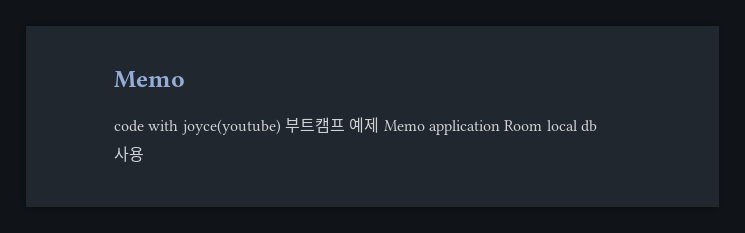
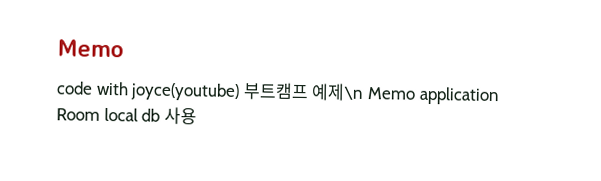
- code with joyce(youtube) 부트캠프 예제 Memo application Room local db 사용
+ code with joyce(youtube) 부트캠프 예제\n Memo application Room local db 사용

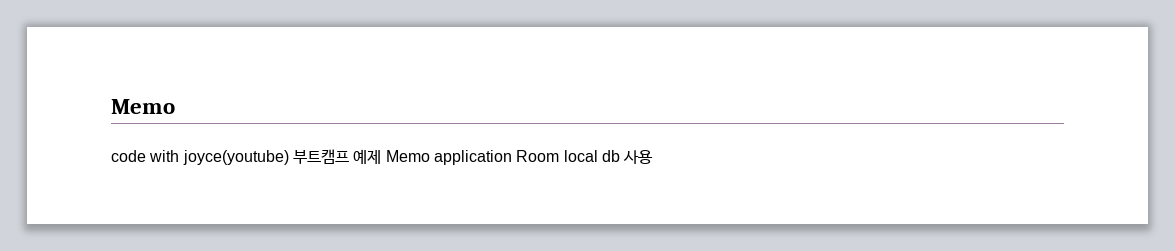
- code with joyce(youtube) 부트캠프 예제\n Memo application Room local db 사용
+ code with joyce(youtube) 부트캠프 예제 Memo application Room local db 사용

